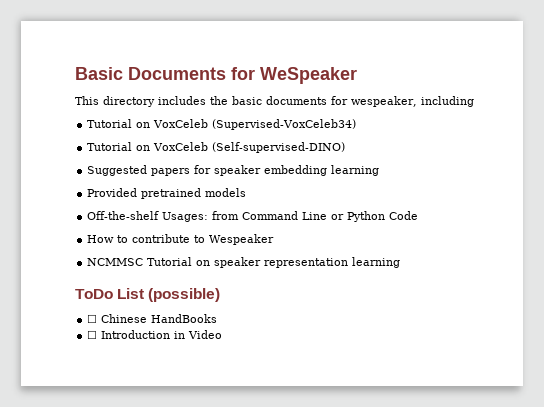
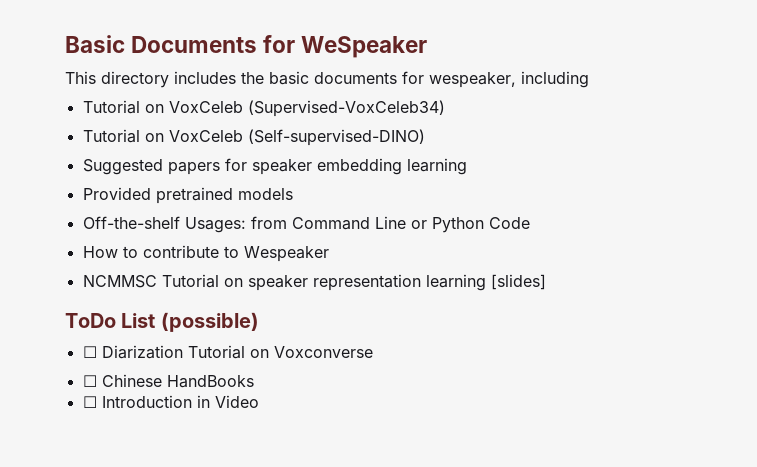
- NCMMSC Tutorial on speaker representation learning
+ NCMMSC Tutorial on speaker representation learning [slides]
+ ☐ Diarization Tutorial on Voxconverse

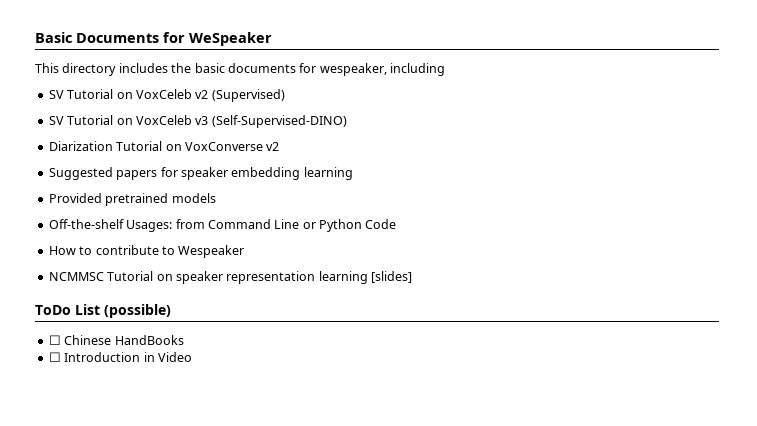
- Tutorial on VoxCeleb (Supervised-VoxCeleb34)
- Tutorial on VoxCeleb (Self-supervised-DINO)
+ SV Tutorial on VoxCeleb v2 (Supervised)
+ SV Tutorial on VoxCeleb v3 (Self-Supervised-DINO)
+ Diarization Tutorial on VoxConverse v2
- ☐ Diarization Tutorial on Voxconverse

